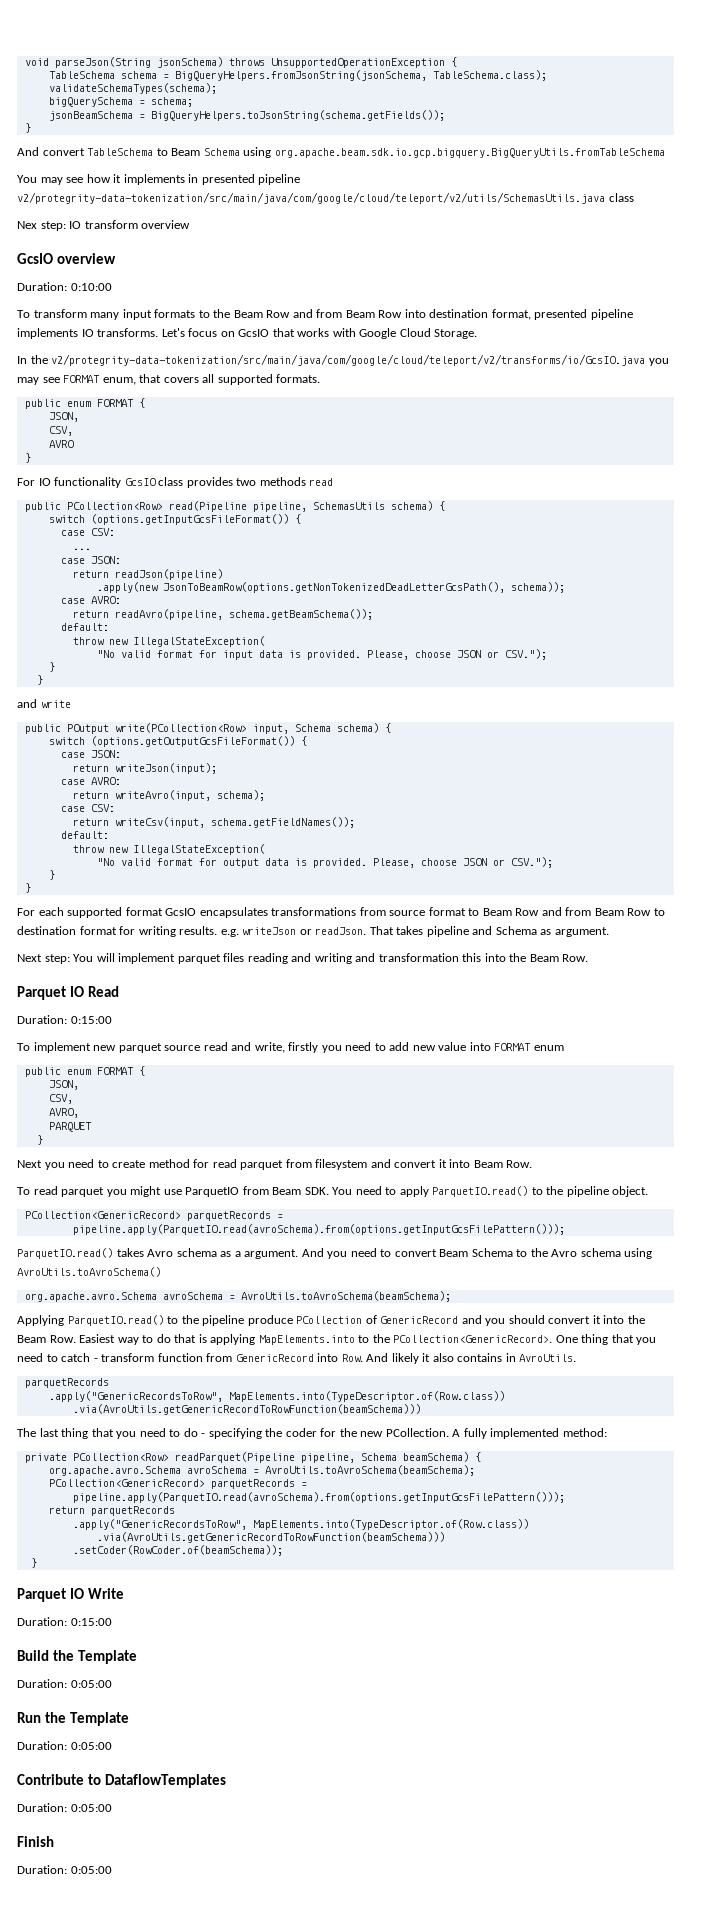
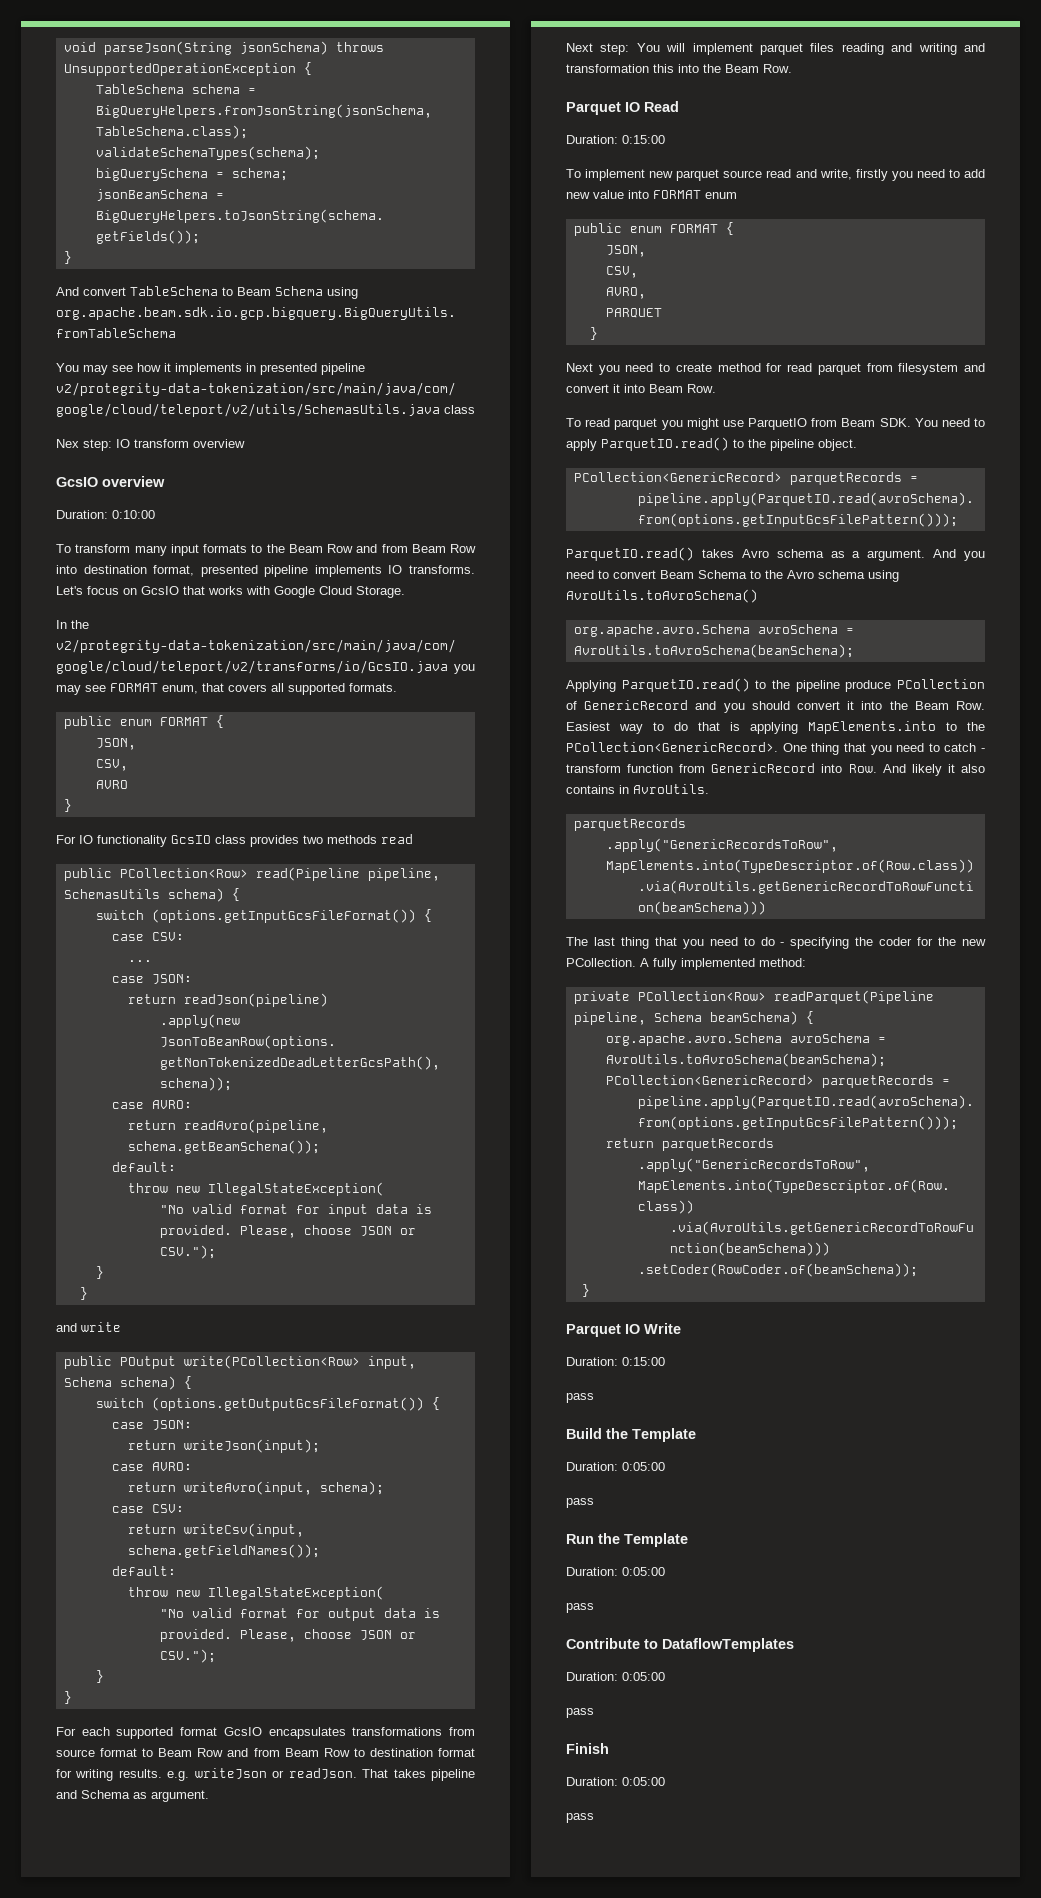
  Parquet IO Write
  Duration: 0:15:00
+ pass
  Build the Template
  Duration: 0:05:00
+ pass
  Run the Template
  Duration: 0:05:00
+ pass
  Contribute to DataflowTemplates
  Duration: 0:05:00
+ pass
  Finish
  Duration: 0:05:00
+ pass

